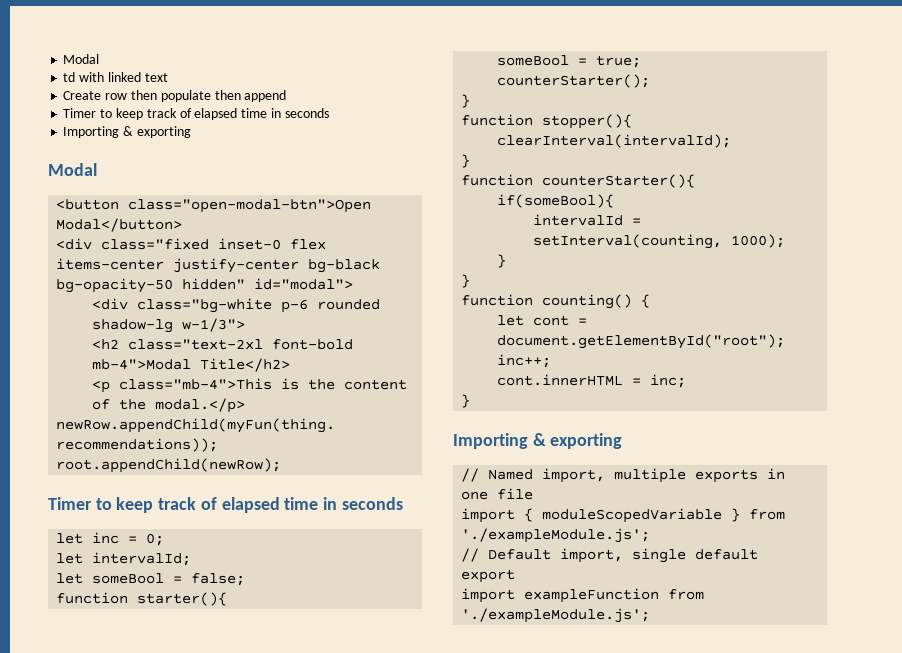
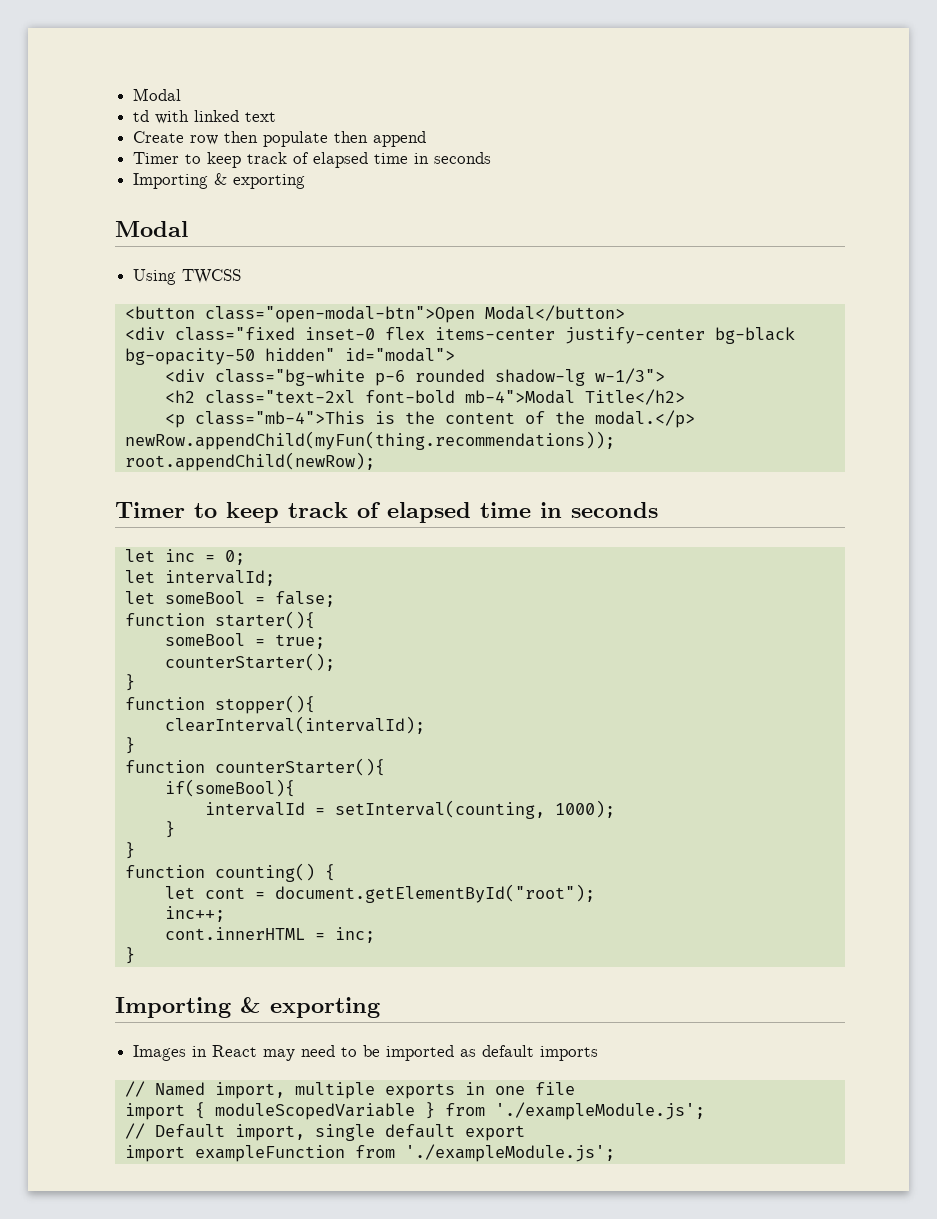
+ Using TWCSS
+ Images in React may need to be imported as default imports

